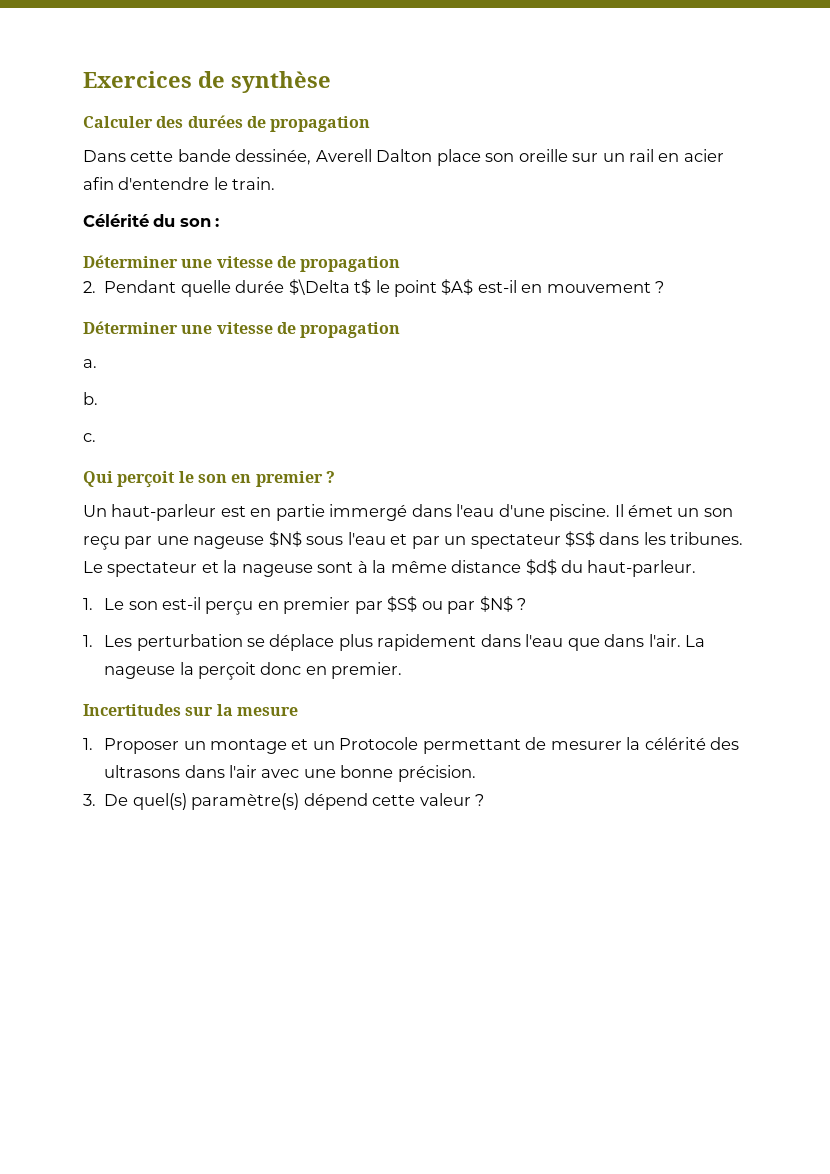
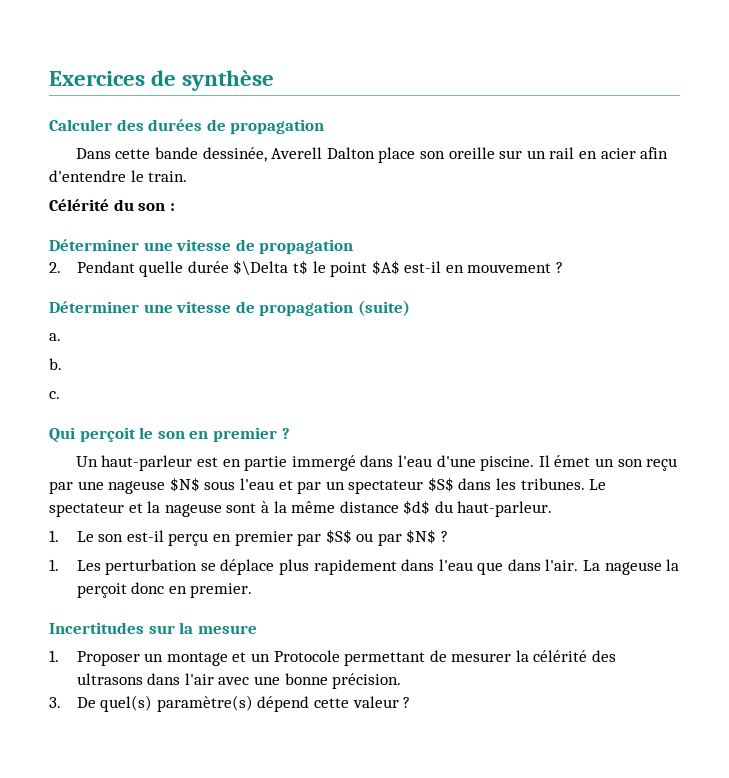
  2. Pendant quelle durée $\Delta t$ le point $A$ est-il en mouvement ?
- Déterminer une vitesse de propagation
+ Déterminer une vitesse de propagation (suite)

